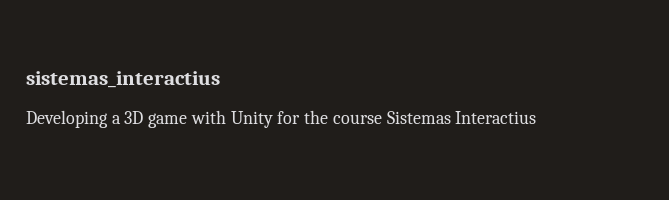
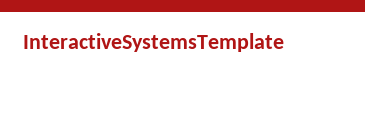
- sistemas_interactius
- Developing a 3D game with Unity for the course Sistemas Interactius
+ InteractiveSystemsTemplate

